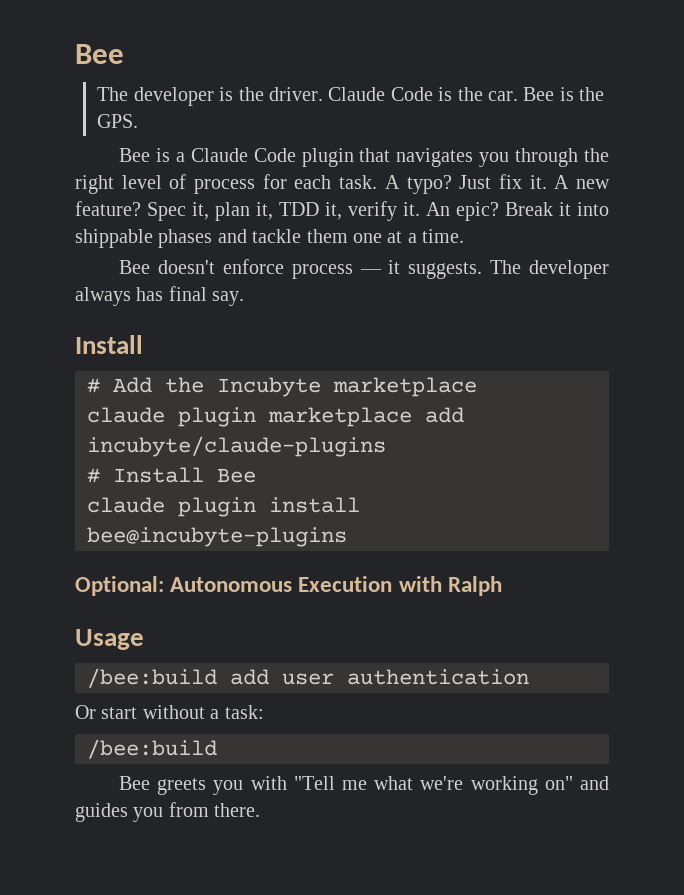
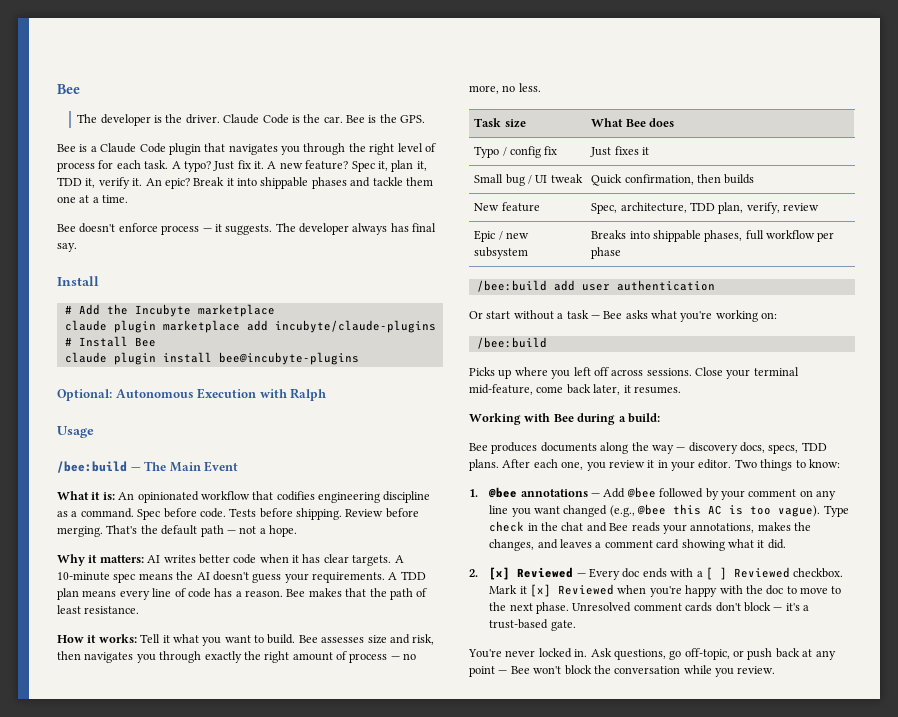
+ /bee:build — The Main Event
+ What it is: An opinionated workflow that codifies engineering discipline as a command. Spec before code. Tests before shipping. Review before merging. That's the default path — not a hope.
+ Why it matters: AI writes better code when it has clear targets. A 10-minute spec means the AI doesn't guess your requirements. A TDD plan means every line of code has a reason. Bee makes that the path of least resistance.
+ How it works: Tell it what you want to build. Bee assesses size and risk, then navigates you through exactly the right amount of process — no more, no less.
+ Task size | What Bee does
+ Typo / config fix | Just fixes it
+ Small bug / UI tweak | Quick confirmation, then builds
+ New feature | Spec, architecture, TDD plan, verify, review
+ Epic / new subsystem | Breaks into shippable phases, full workflow per phase
- Or start without a task:
+ Or start without a task — Bee asks what you're working on:
  /bee:build
- Bee greets you with "Tell me what we're working on" and guides you from there.
+ Picks up where you left off across sessions. Close your terminal mid-feature, come back later, it resumes.
+ Working with Bee during a build:
+ Bee produces documents along the way — discovery docs, specs, TDD plans. After each one, you review it in your editor. Two things to know:
+ 1. @bee annotations — Add @bee followed by your comment on any line you want changed (e.g., @bee this AC is too vague). Type check in the chat and Bee reads your annotations, makes the changes, and leaves a comment card showing what it did.
+ 2. [x] Reviewed — Every doc ends with a [ ] Reviewed checkbox. Mark it [x] Reviewed when you're happy with the doc to move to the next phase. Unresolved comment cards don't block — it's a trust-based gate.
+ You're never locked in. Ask questions, go off-topic, or push back at any point — Bee won't block the conversation while you review.

